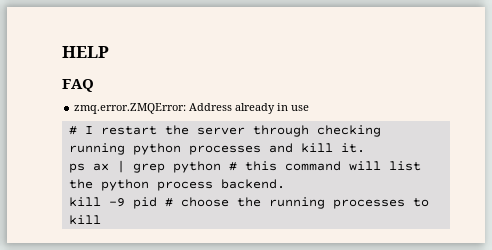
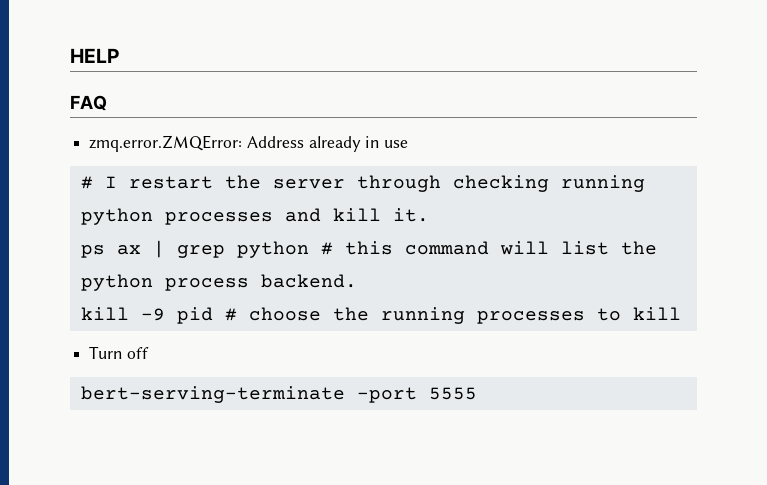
+ Turn off
+ bert-serving-terminate -port 5555

